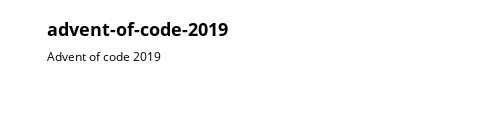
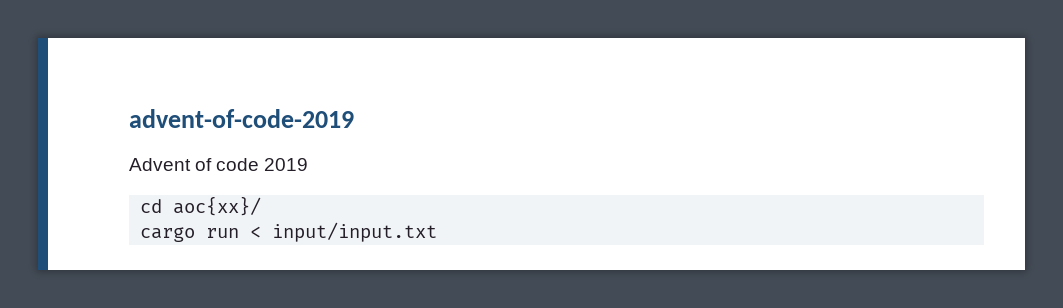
+ cd aoc{xx}/
+ cargo run < input/input.txt

